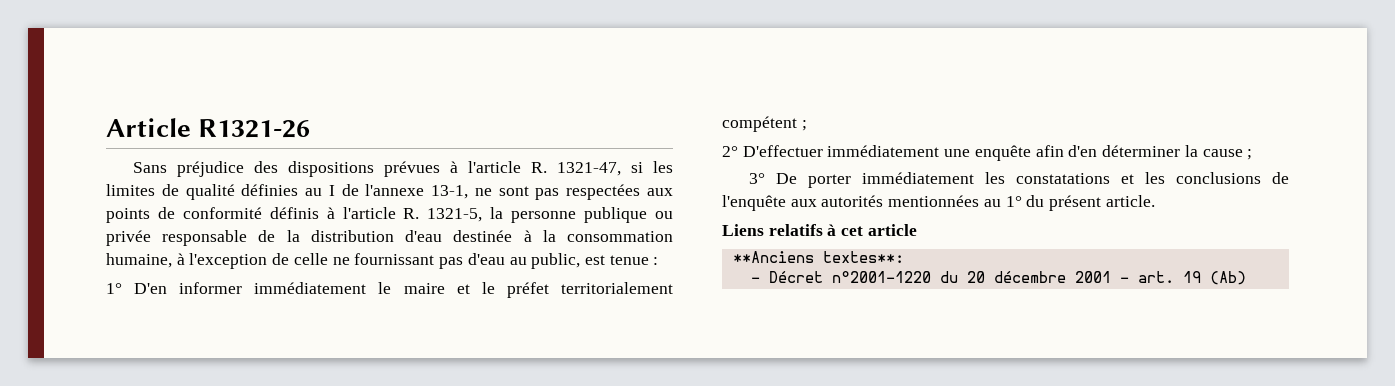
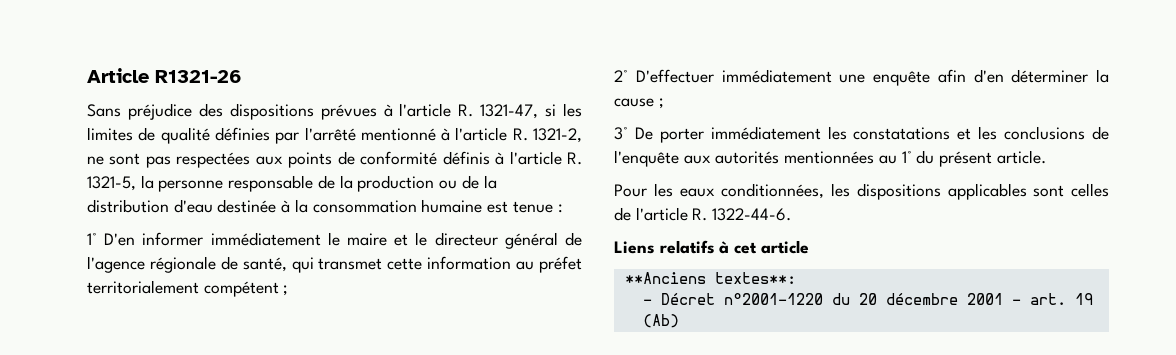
- Sans préjudice des dispositions prévues à l'article R. 1321-47, si les limites de qualité définies au I de l'annexe 13-1, ne sont pas respectées aux points de conformité définis à l'article R. 1321-5, la personne publique ou privée responsable de la distribution d'eau destinée à la consommation humaine, à l'exception de celle ne fournissant pas d'eau au public, est tenue :
+ Sans préjudice des dispositions prévues à l'article R. 1321-47, si les limites de qualité définies par l'arrêté mentionné à l'article R. 1321-2, ne sont pas respectées aux points de conformité définis à l'article R. 1321-5, la personne responsable de la production ou de la distribution d'eau destinée à la consommation humaine est tenue :
- 1° D'en informer immédiatement le maire et le préfet territorialement compétent ;
+ 1° D'en informer immédiatement le maire et le directeur général de l'agence régionale de santé, qui transmet cette information au préfet territorialement compétent ;
+ Pour les eaux conditionnées, les dispositions applicables sont celles de l'article R. 1322-44-6.

